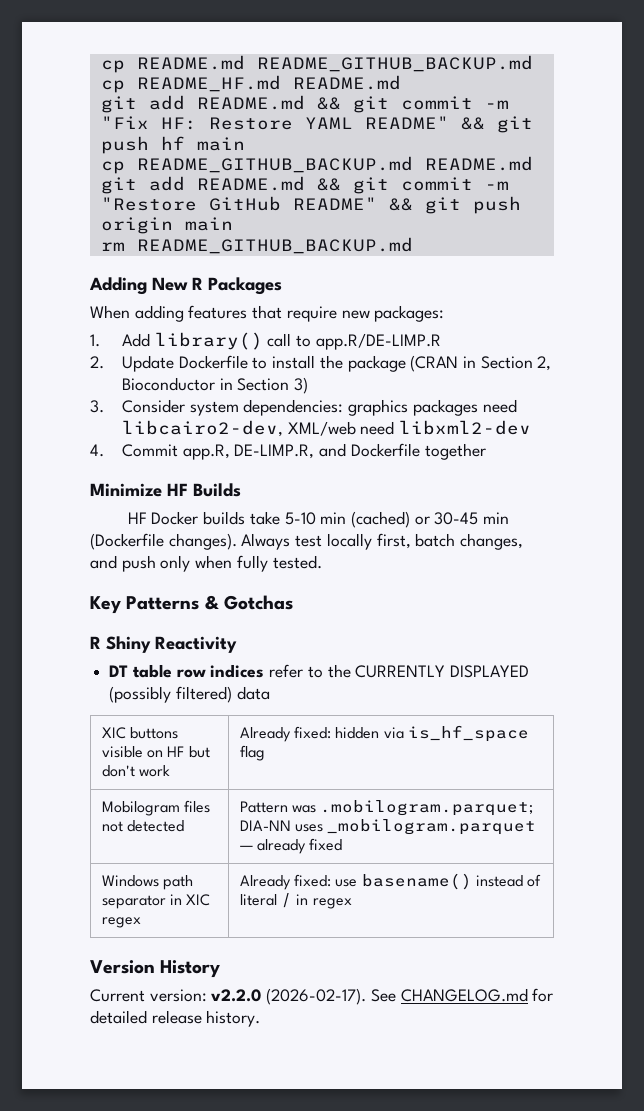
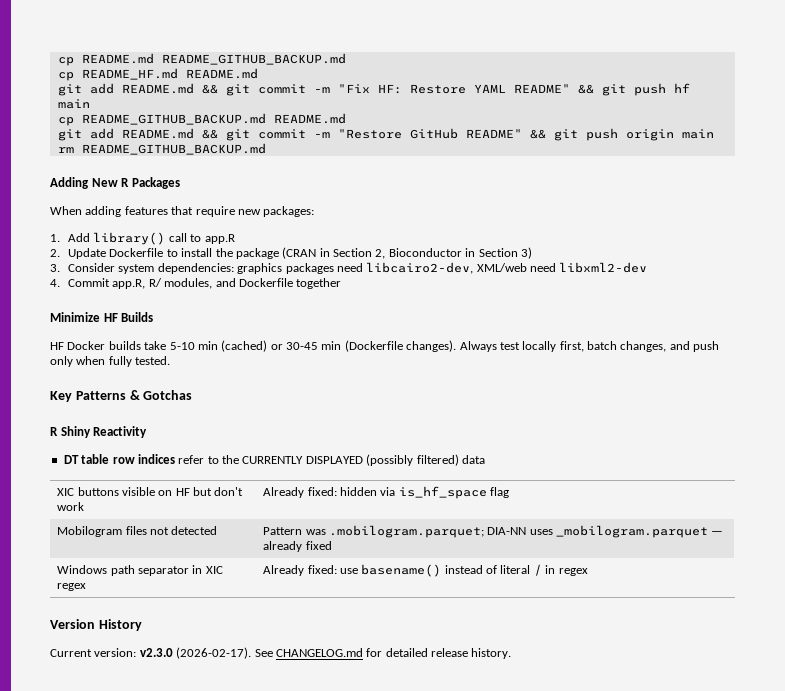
- 1. Add library() call to app.R/DE-LIMP.R
+ 1. Add library() call to app.R
- 4. Commit app.R, DE-LIMP.R, and Dockerfile together
+ 4. Commit app.R, R/ modules, and Dockerfile together
- Current version: v2.2.0 (2026-02-17).
+ Current version: v2.3.0 (2026-02-17).

